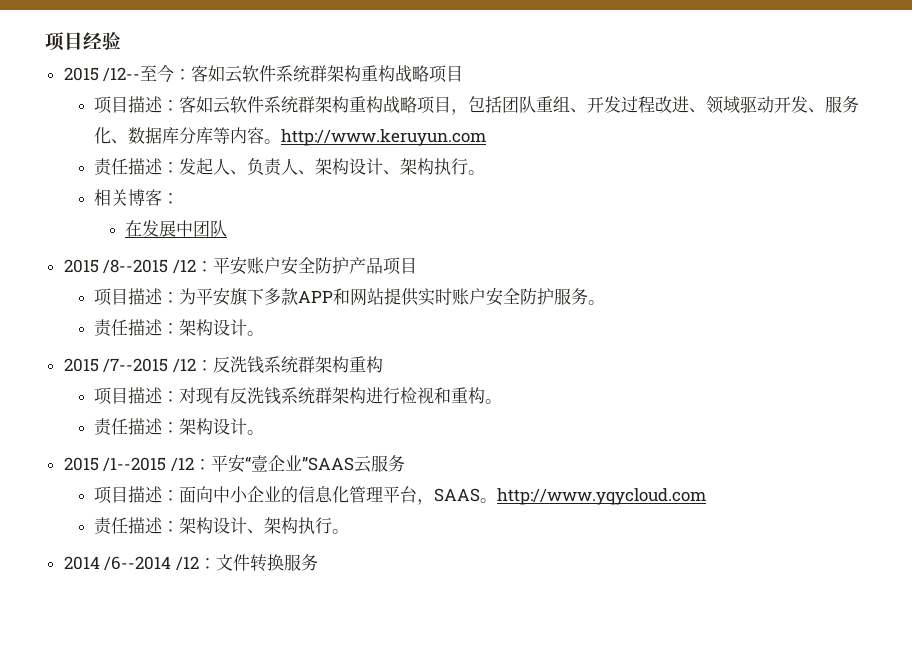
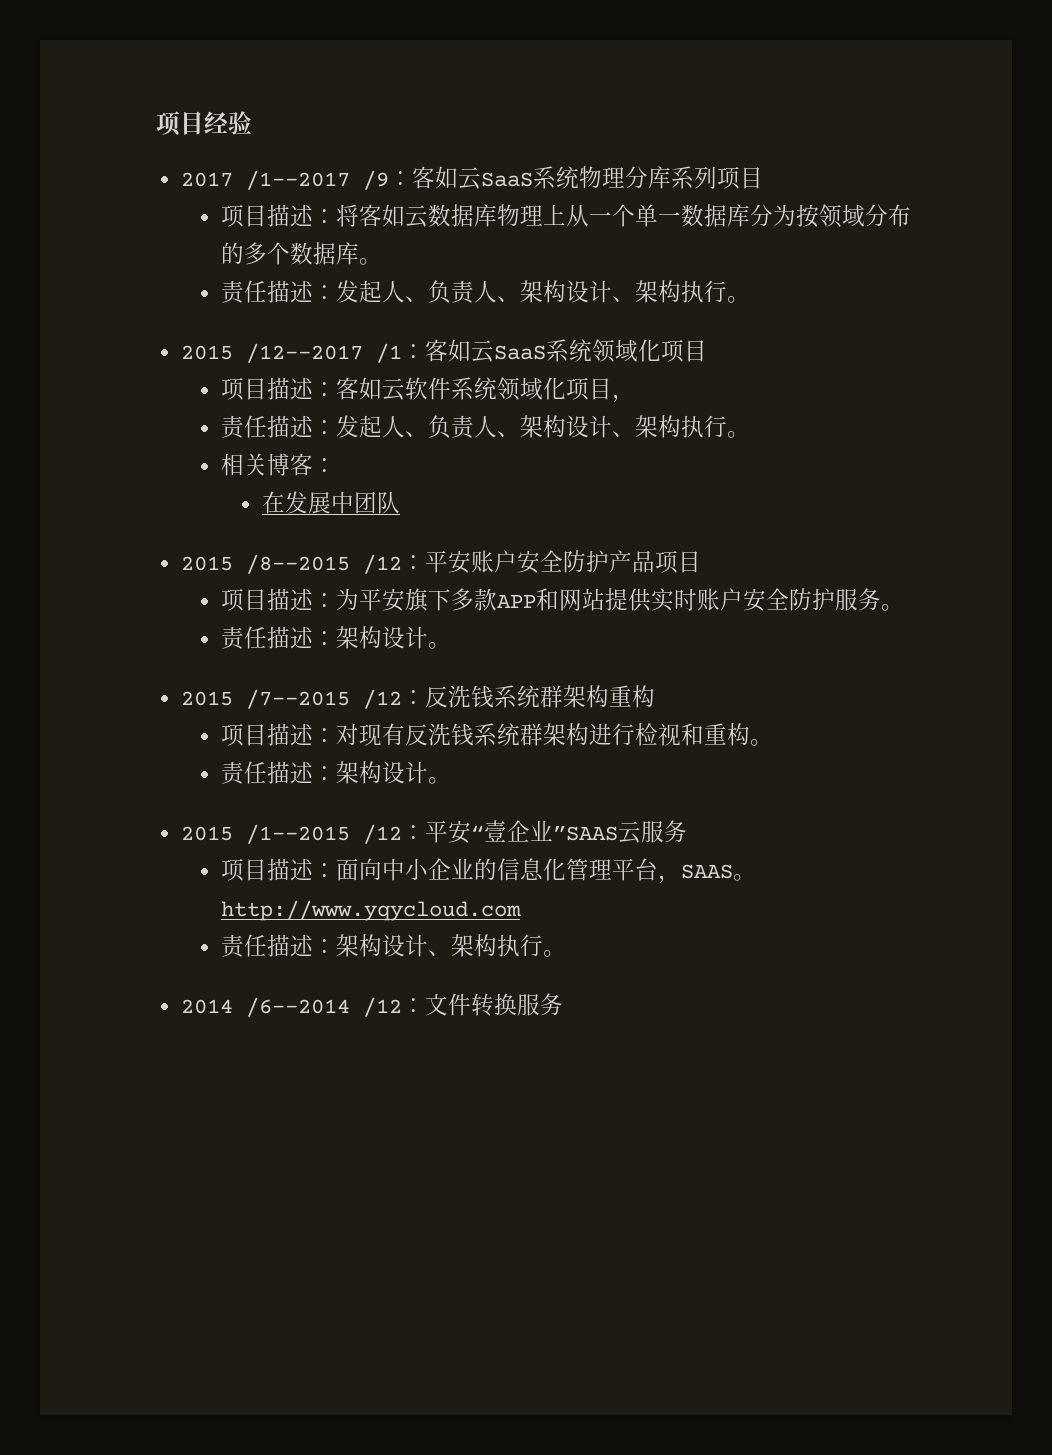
- 2015 /12--至今：客如云软件系统群架构重构战略项目
+ 2017 /1--2017 /9：客如云SaaS系统物理分库系列项目
+ 项目描述：将客如云数据库物理上从一个单一数据库分为按领域分布的多个数据库。
+ 责任描述：发起人、负责人、架构设计、架构执行。
+ 2015 /12--2017 /1：客如云SaaS系统领域化项目
- 项目描述：客如云软件系统群架构重构战略项目，包括团队重组、开发过程改进、领域驱动开发、服务化、数据库分库等内容。http://www.keruyun.com
+ 项目描述：客如云软件系统领域化项目，

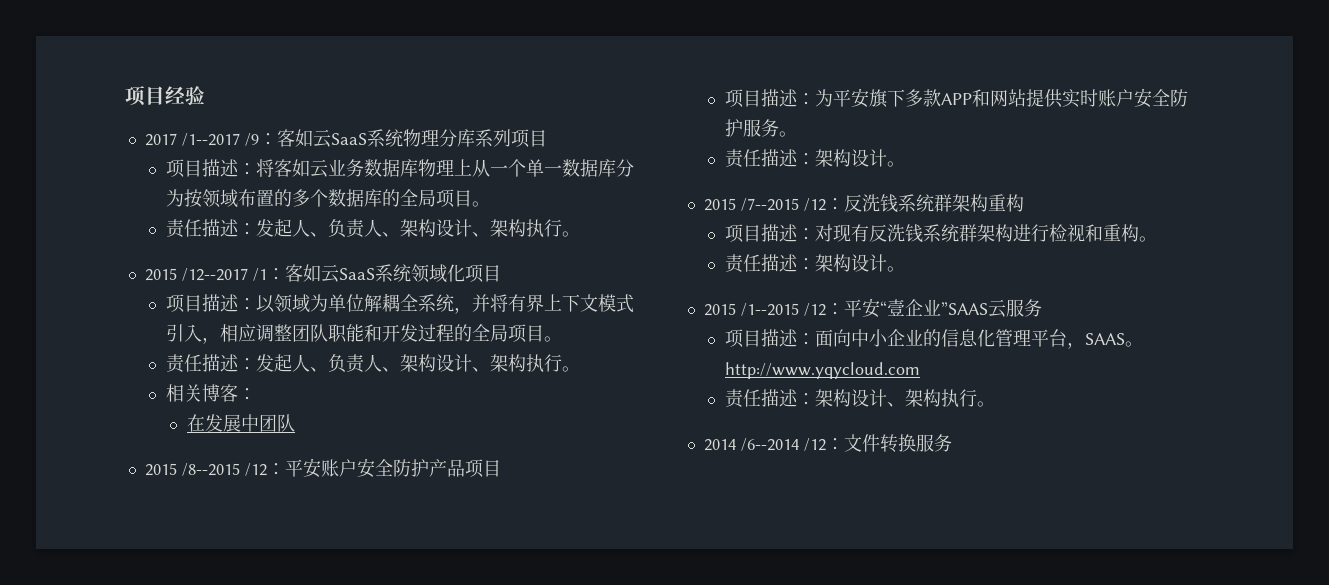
- 项目描述：将客如云数据库物理上从一个单一数据库分为按领域分布的多个数据库。
+ 项目描述：将客如云业务数据库物理上从一个单一数据库分为按领域布置的多个数据库的全局项目。
- 项目描述：客如云软件系统领域化项目，
+ 项目描述：以领域为单位解耦全系统，并将有界上下文模式引入，相应调整团队职能和开发过程的全局项目。

